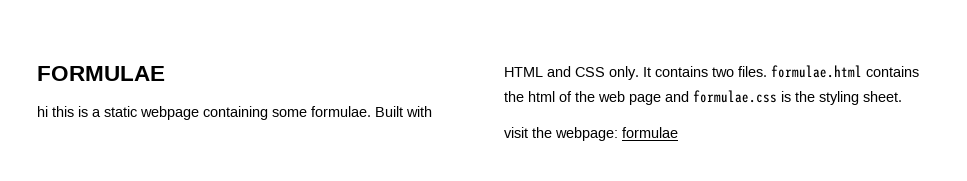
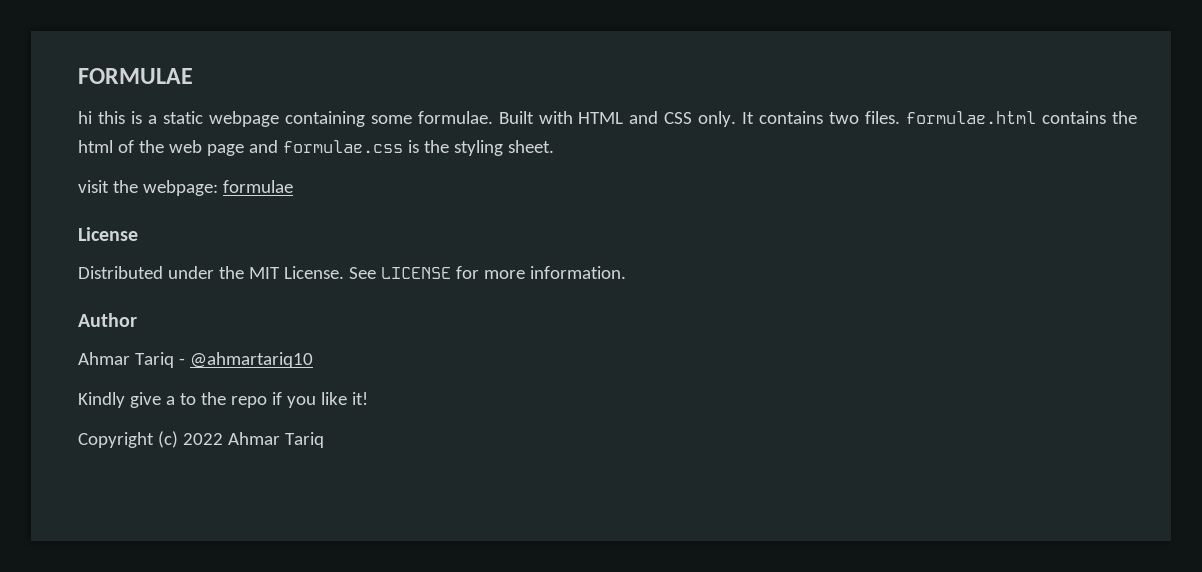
+ License
+ Distributed under the MIT License. See LICENSE for more information.
+ Author
+ Ahmar Tariq - @ahmartariq10
+ Kindly give a to the repo if you like it!
+ Copyright (c) 2022 Ahmar Tariq

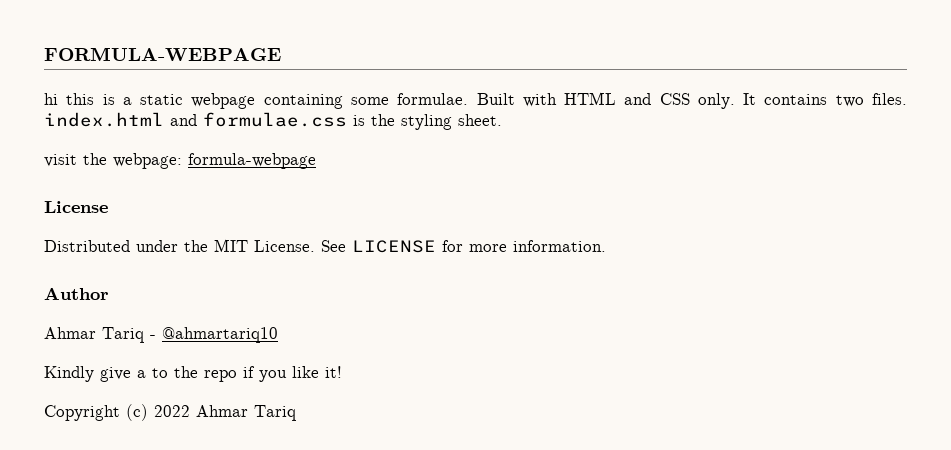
- FORMULAE
+ FORMULA-WEBPAGE
- It contains two files. formulae.html contains the html of the web page and formulae.css is the styling sheet.
+ It contains two files. index.html and formulae.css is the styling sheet.
- visit the webpage: formulae
+ visit the webpage: formula-webpage

